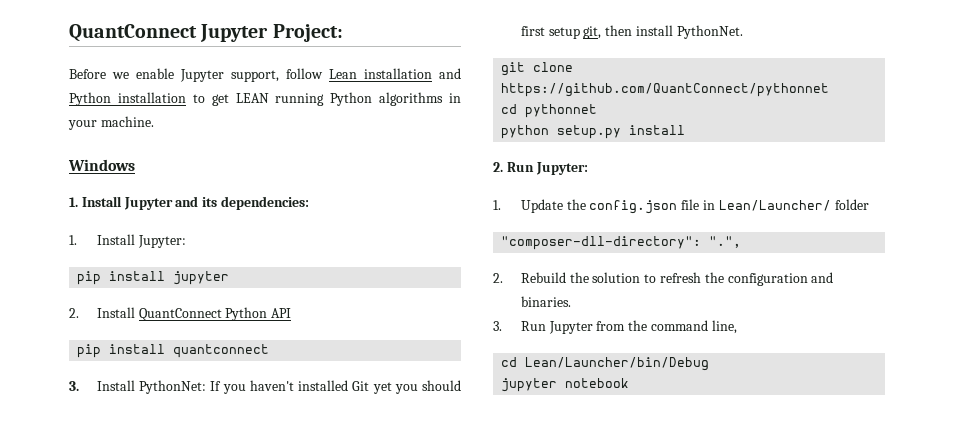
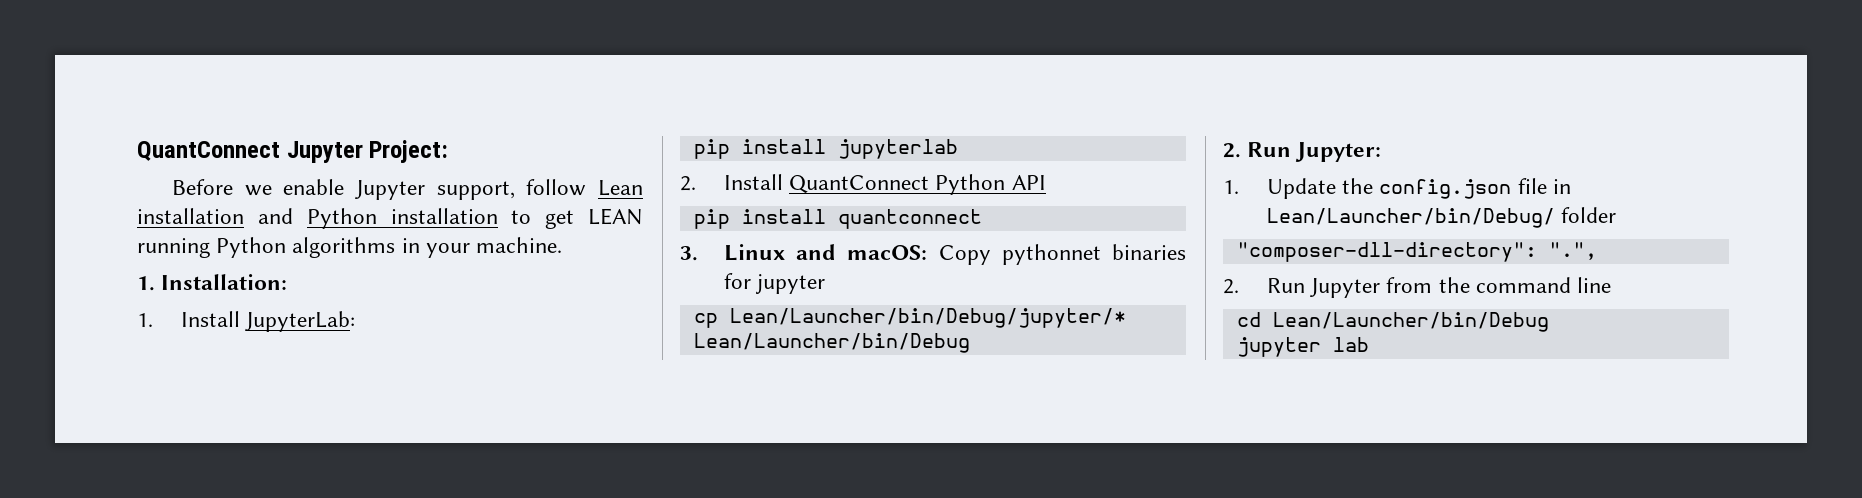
- Windows
- 1. Install Jupyter and its dependencies:
- 1. Install Jupyter:
- pip install jupyter
+ 1. Installation:
+ 1. Install JupyterLab:
+ pip install jupyterlab
- 3. Install PythonNet: If you haven't installed Git yet you should first setup git, then install PythonNet.
- git clone https://github.com/QuantConnect/pythonnet
- cd pythonnet
- python setup.py install
+ 3. Linux and macOS: Copy pythonnet binaries for jupyter
+ cp Lean/Launcher/bin/Debug/jupyter/* Lean/Launcher/bin/Debug
- 1. Update the config.json file in Lean/Launcher/ folder
+ 1. Update the config.json file in Lean/Launcher/bin/Debug/ folder
- 2. Rebuild the solution to refresh the configuration and binaries.
- 3. Run Jupyter from the command line,
+ 2. Run Jupyter from the command line
- jupyter notebook
+ jupyter lab

